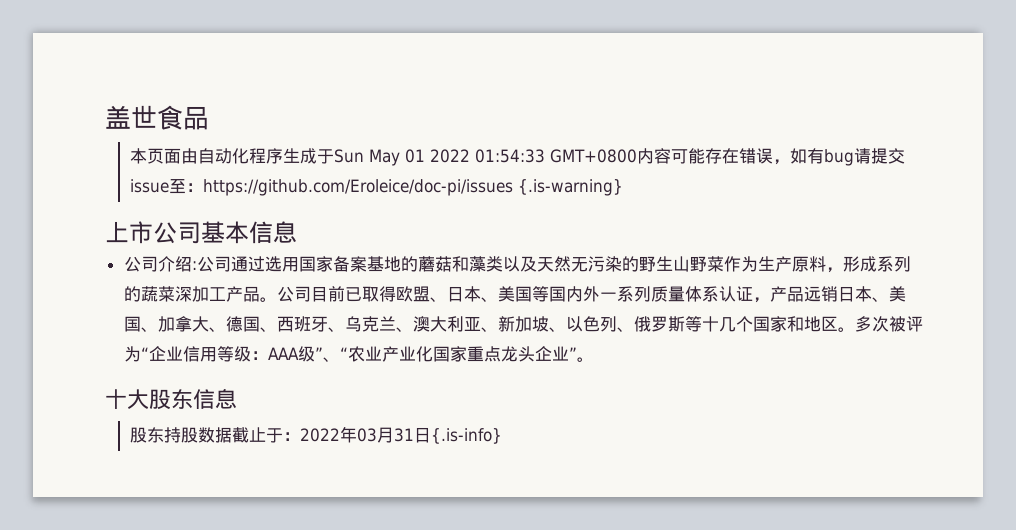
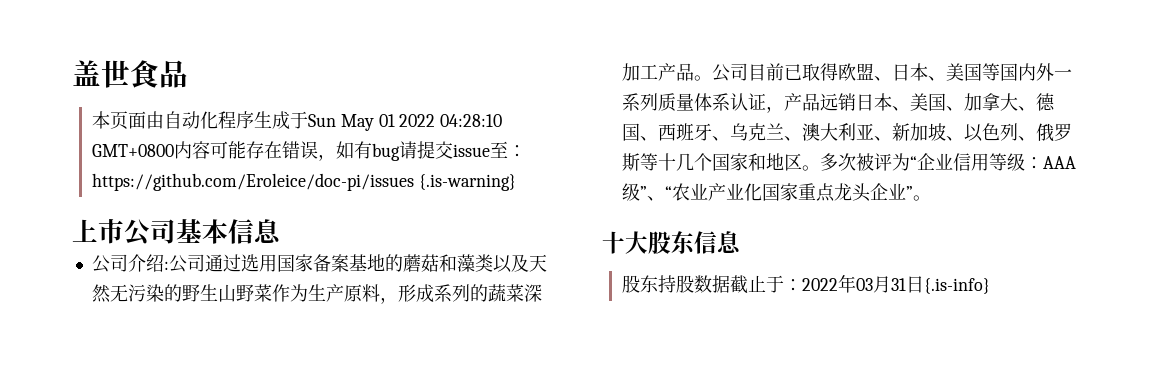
- 本页面由自动化程序生成于Sun May 01 2022 01:54:33 GMT+0800内容可能存在错误，如有bug请提交issue至：https://github.com/Eroleice/doc-pi/issues {.is-warning}
+ 本页面由自动化程序生成于Sun May 01 2022 04:28:10 GMT+0800内容可能存在错误，如有bug请提交issue至：https://github.com/Eroleice/doc-pi/issues {.is-warning}

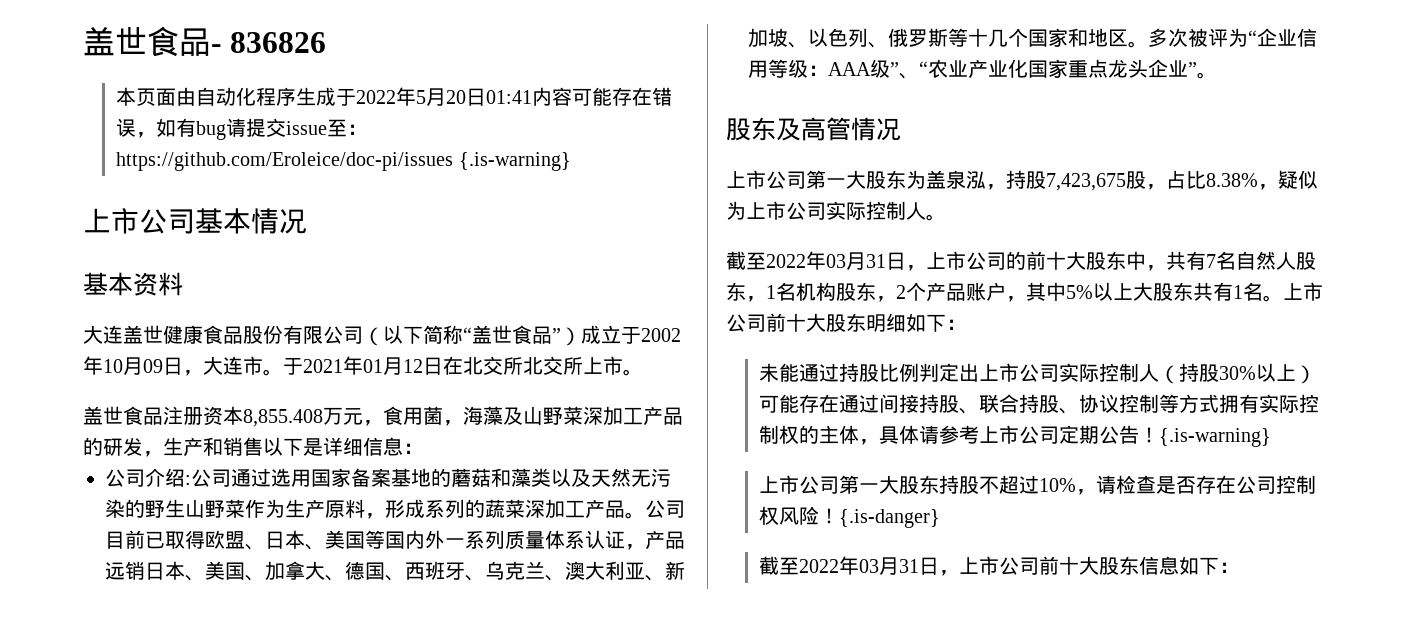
- 盖世食品
+ 盖世食品- 836826
- 本页面由自动化程序生成于Sun May 01 2022 04:28:10 GMT+0800内容可能存在错误，如有bug请提交issue至：https://github.com/Eroleice/doc-pi/issues {.is-warning}
+ 本页面由自动化程序生成于2022年5月20日01:41内容可能存在错误，如有bug请提交issue至：https://github.com/Eroleice/doc-pi/issues {.is-warning}
- 上市公司基本信息
+ 上市公司基本情况
+ 基本资料
+ 大连盖世健康食品股份有限公司（以下简称“盖世食品”）成立于2002年10月09日，大连市。于2021年01月12日在北交所北交所上市。
+ 盖世食品注册资本8,855.408万元，食用菌，海藻及山野菜深加工产品的研发，生产和销售以下是详细信息：
- 十大股东信息
- 股东持股数据截止于：2022年03月31日{.is-info}
+ 股东及高管情况
+ 上市公司第一大股东为盖泉泓，持股7,423,675股，占比8.38%，疑似为上市公司实际控制人。
+ 截至2022年03月31日，上市公司的前十大股东中，共有7名自然人股东，1名机构股东，2个产品账户，其中5%以上大股东共有1名。上市公司前十大股东明细如下：
+ 未能通过持股比例判定出上市公司实际控制人（持股30%以上）可能存在通过间接持股、联合持股、协议控制等方式拥有实际控制权的主体，具体请参考上市公司定期公告！{.is-warning}
+ 上市公司第一大股东持股不超过10%，请检查是否存在公司控制权风险！{.is-danger}
+ 截至2022年03月31日，上市公司前十大股东信息如下：

